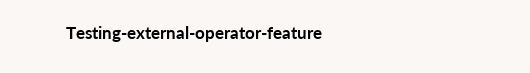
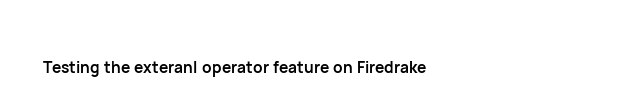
- Testing-external-operator-feature
+ Testing the exteranl operator feature on Firedrake

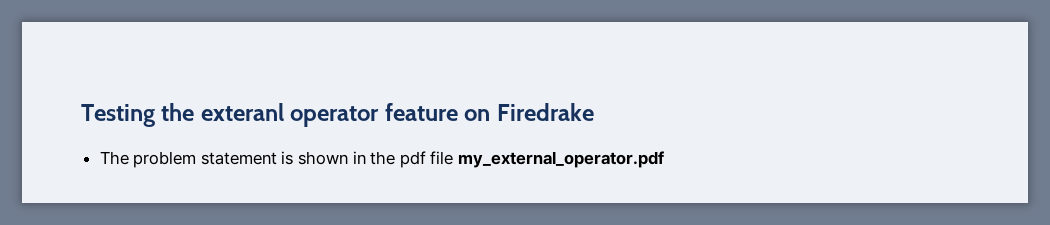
+ The problem statement is shown in the pdf file my_external_operator.pdf

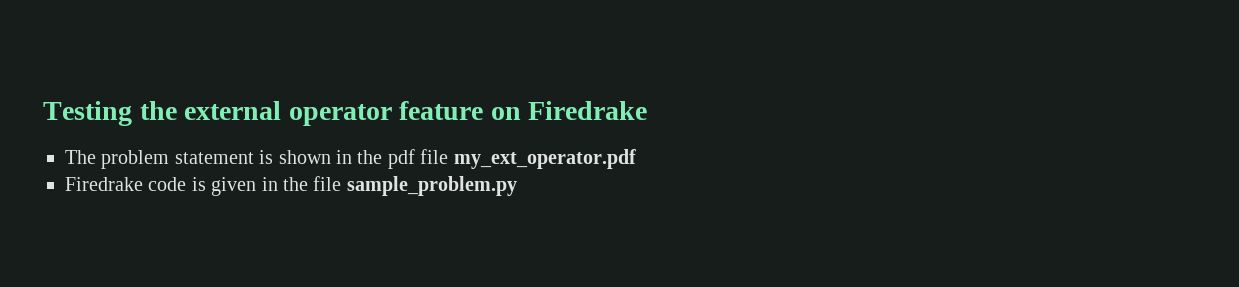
- Testing the exteranl operator feature on Firedrake
+ Testing the external operator feature on Firedrake
- The problem statement is shown in the pdf file my_external_operator.pdf
+ The problem statement is shown in the pdf file my_ext_operator.pdf
+ Firedrake code is given in the file sample_problem.py

